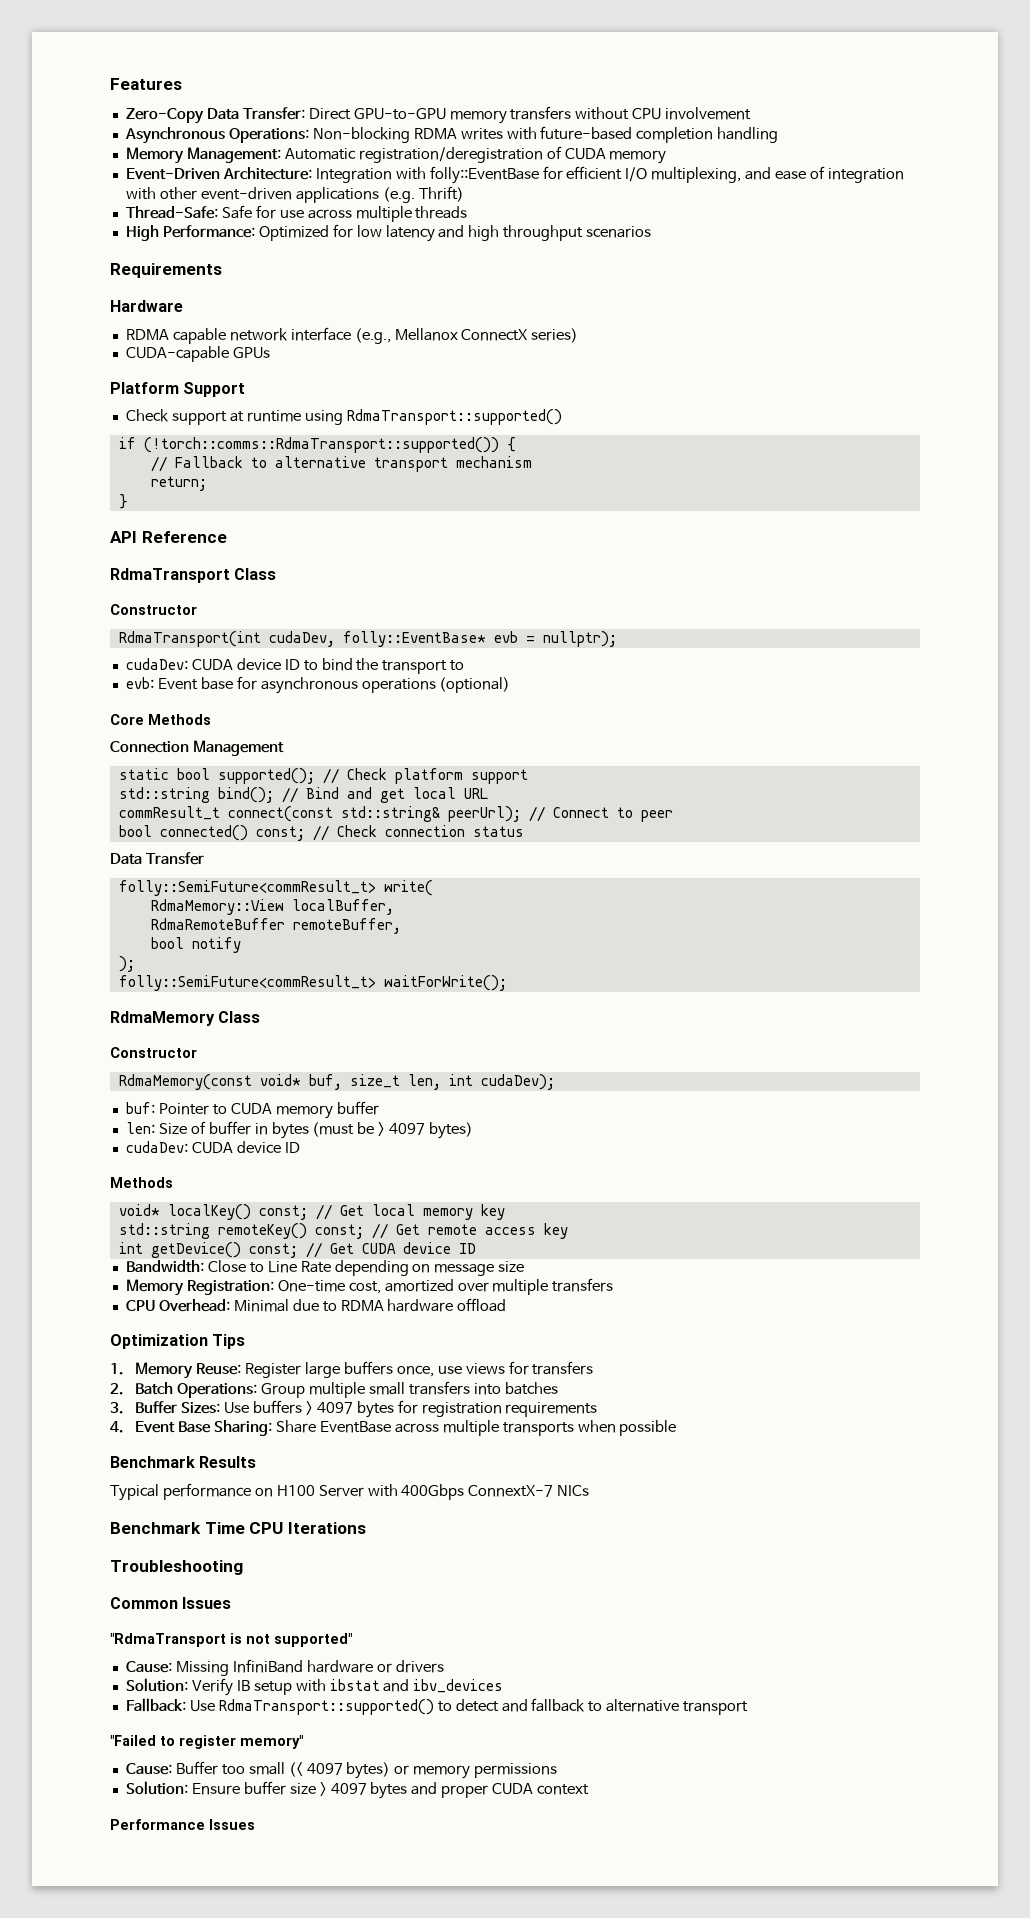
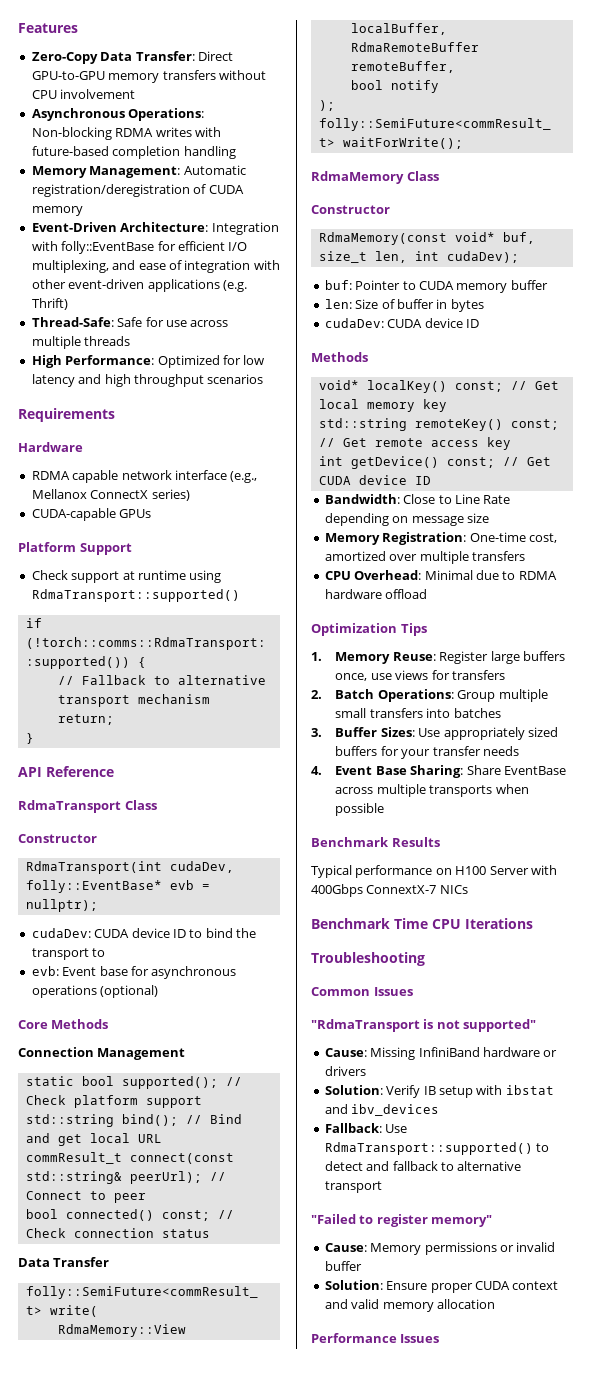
- len: Size of buffer in bytes (must be > 4097 bytes)
+ len: Size of buffer in bytes
- 3. Buffer Sizes: Use buffers > 4097 bytes for registration requirements
+ 3. Buffer Sizes: Use appropriately sized buffers for your transfer needs
- Cause: Buffer too small (< 4097 bytes) or memory permissions
- Solution: Ensure buffer size > 4097 bytes and proper CUDA context
+ Cause: Memory permissions or invalid buffer
+ Solution: Ensure proper CUDA context and valid memory allocation

